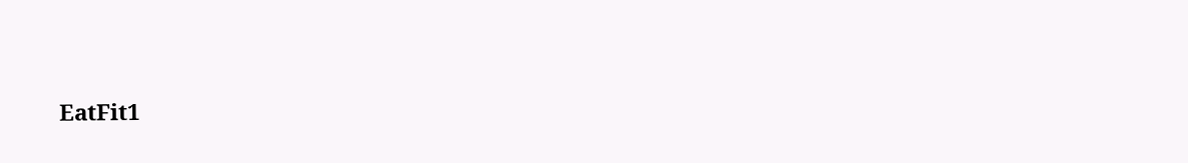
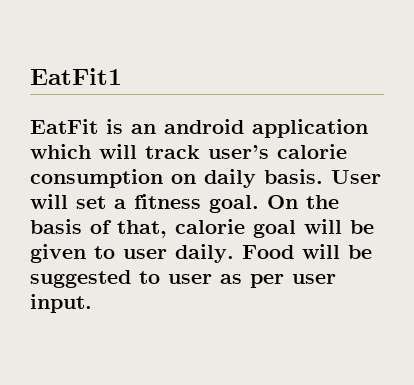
+ EatFit is an android application which will track user’s calorie consumption on daily basis. User will set a fitness goal. On the basis of that, calorie goal will be given to user daily. Food will be suggested to user as per user input.

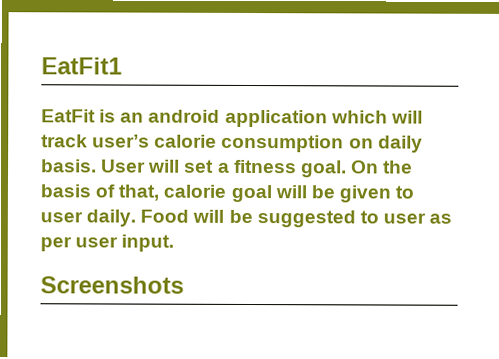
+ Screenshots

